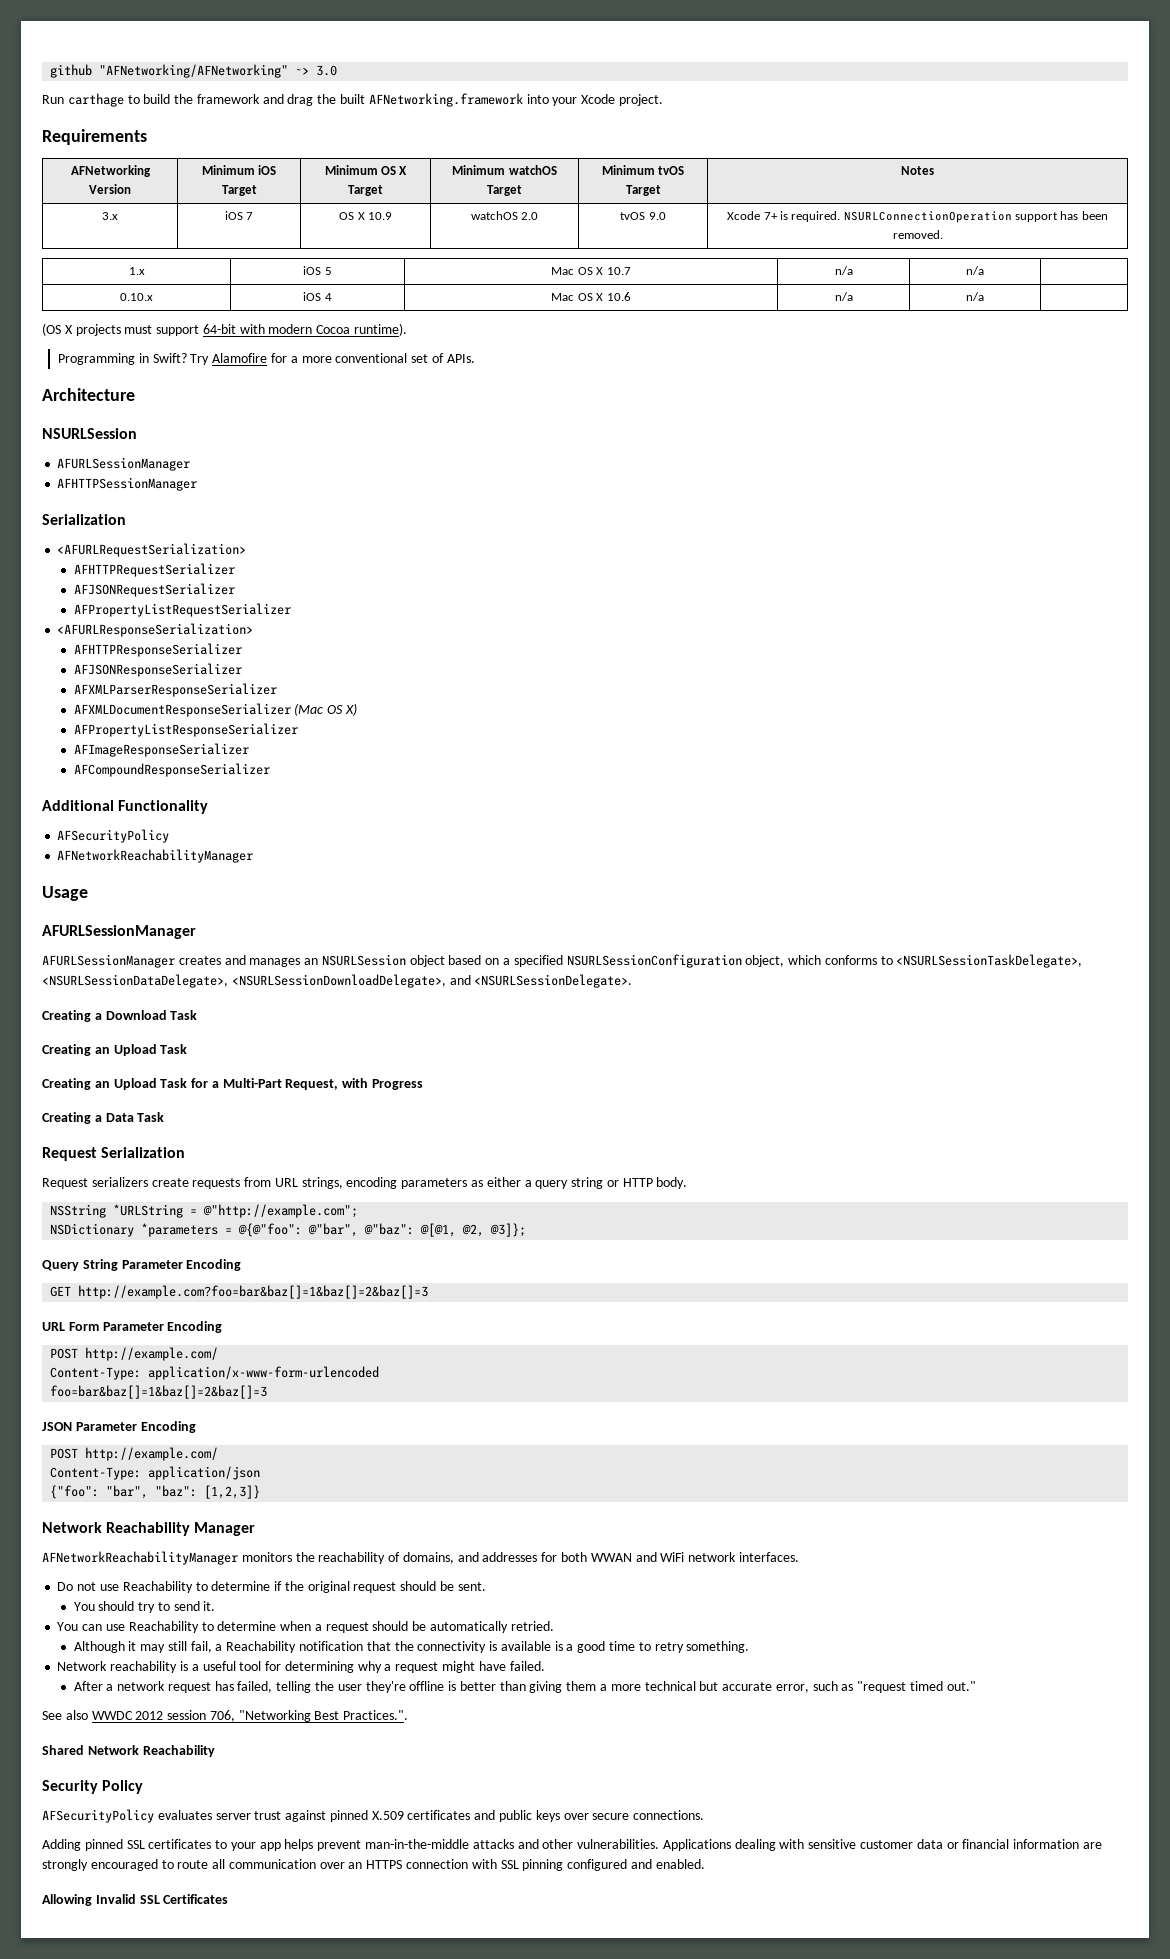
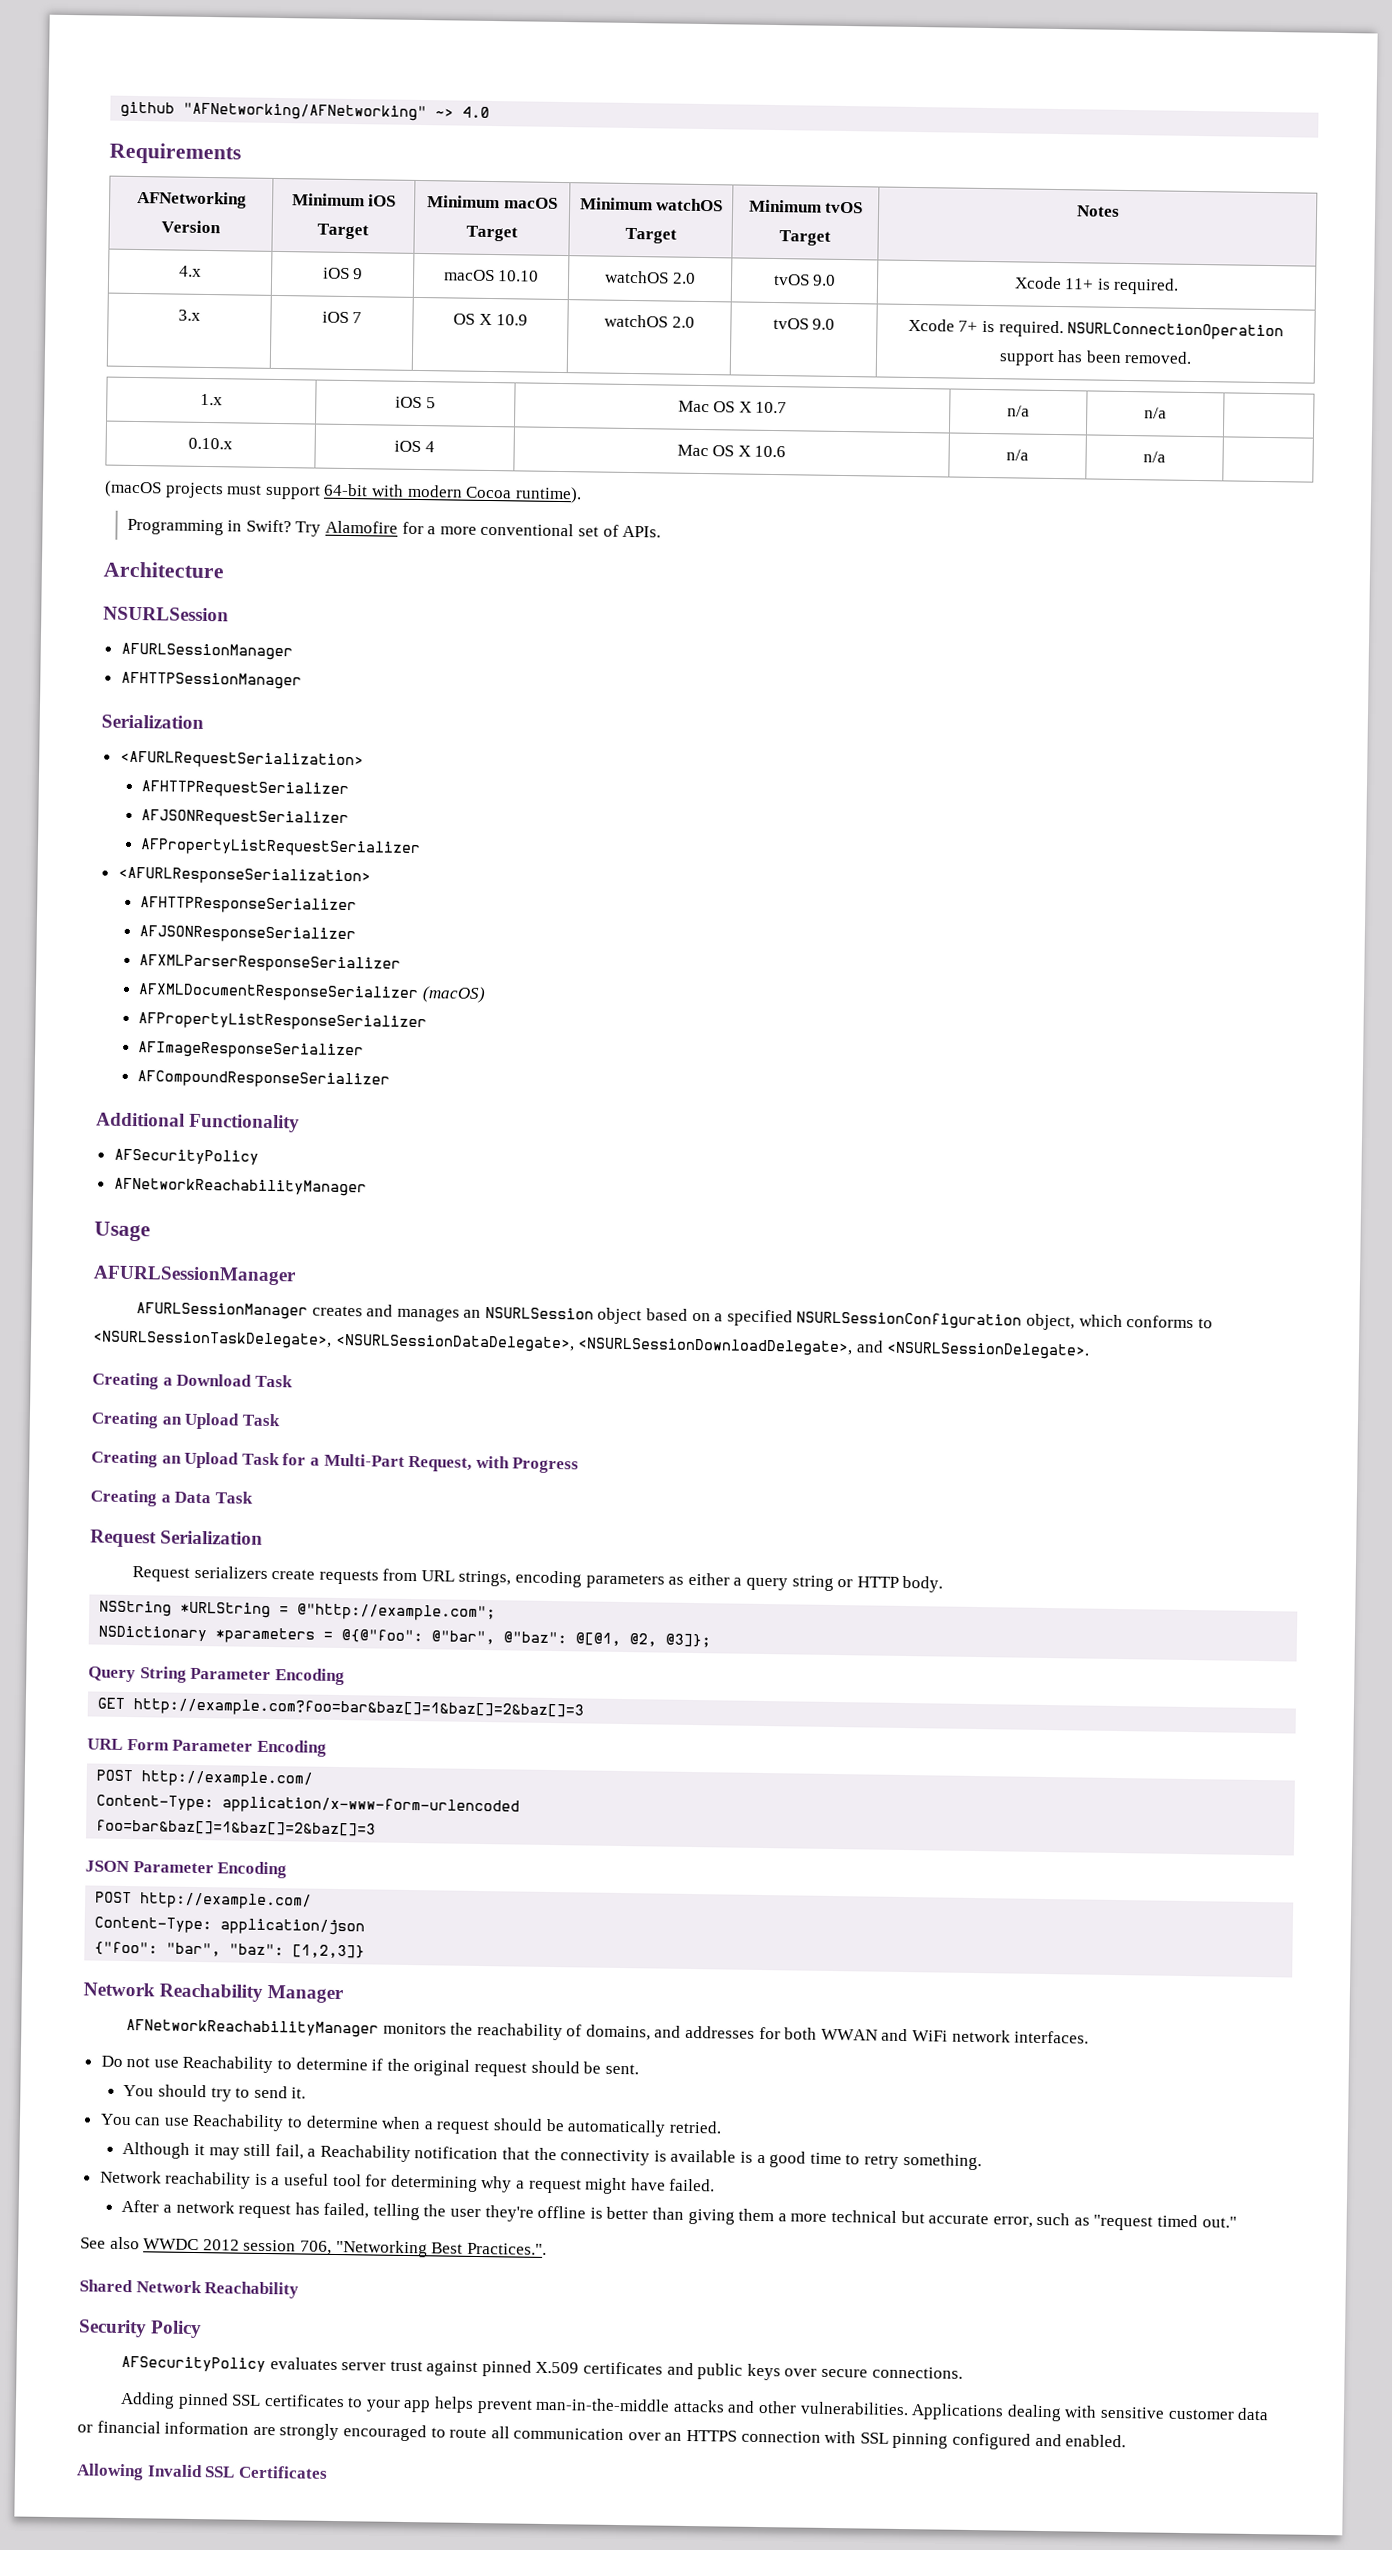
- github "AFNetworking/AFNetworking" ~> 3.0
- Run carthage to build the framework and drag the built AFNetworking.framework into your Xcode project.
+ github "AFNetworking/AFNetworking" ~> 4.0
- AFNetworking Version | Minimum iOS Target | Minimum OS X Target | Minimum watchOS Target | Minimum tvOS Target | Notes
+ AFNetworking Version | Minimum iOS Target | Minimum macOS Target | Minimum watchOS Target | Minimum tvOS Target | Notes
+ 4.x | iOS 9 | macOS 10.10 | watchOS 2.0 | tvOS 9.0 | Xcode 11+ is required.
- (OS X projects must support 64-bit with modern Cocoa runtime).
+ (macOS projects must support 64-bit with modern Cocoa runtime).
- AFXMLDocumentResponseSerializer (Mac OS X)
+ AFXMLDocumentResponseSerializer (macOS)

